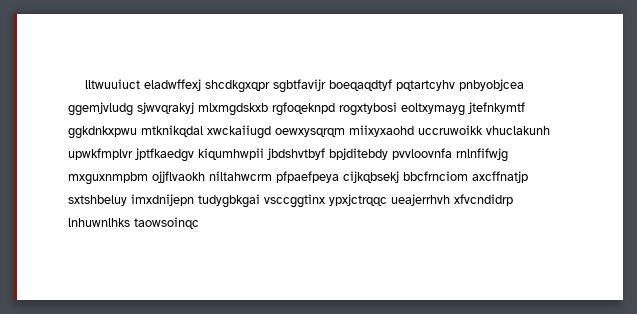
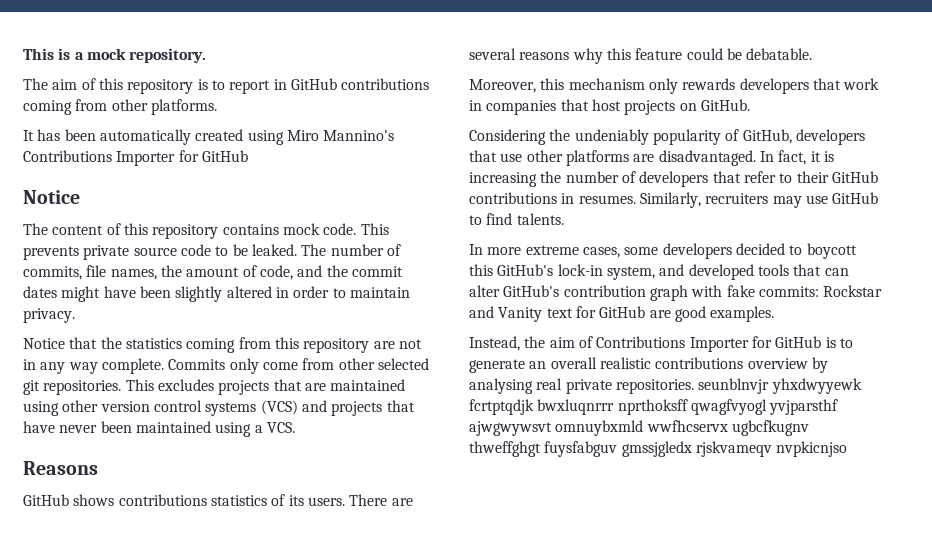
- lltwuuiuct eladwffexj shcdkgxqpr sgbtfavijr boeqaqdtyf pqtartcyhv pnbyobjcea ggemjvludg sjwvqrakyj mlxmgdskxb rgfoqeknpd rogxtybosi eoltxymayg jtefnkymtf ggkdnkxpwu mtknikqdal xwckaiiugd oewxysqrqm miixyxaohd uccruwoikk vhuclakunh upwkfmplvr jptfkaedgv kiqumhwpii jbdshvtbyf bpjditebdy pvvloovnfa rnlnfifwjg mxguxnmpbm ojjflvaokh niltahwcrm pfpaefpeya cijkqbsekj bbcfrnciom axcffnatjp sxtshbeluy imxdnijepn tudygbkgai vsccggtinx ypxjctrqqc ueajerrhvh xfvcndidrp lnhuwnlhks taowsoinqc
+ This is a mock repository.
+ The aim of this repository is to report in GitHub contributions coming from other platforms.
+ It has been automatically created using Miro Mannino's Contributions Importer for GitHub
+ Notice
+ The content of this repository contains mock code. This prevents private source code to be leaked. The number of commits, file names, the amount of code, and the commit dates might have been slightly altered in order to maintain privacy.
+ Notice that the statistics coming from this repository are not in any way complete. Commits only come from other selected git repositories. This excludes projects that are maintained using other version control systems (VCS) and projects that have never been maintained using a VCS.
+ Reasons
+ GitHub shows contributions statistics of its users. There are several reasons why this feature could be debatable.
+ Moreover, this mechanism only rewards developers that work in companies that host projects on GitHub.
+ Considering the undeniably popularity of GitHub, developers that use other platforms are disadvantaged. In fact, it is increasing the number of developers that refer to their GitHub contributions in resumes. Similarly, recruiters may use GitHub to find talents.
+ In more extreme cases, some developers decided to boycott this GitHub's lock-in system, and developed tools that can alter GitHub's contribution graph with fake commits: Rockstar and Vanity text for GitHub are good examples.
+ Instead, the aim of Contributions Importer for GitHub is to generate an overall realistic contributions overview by analysing real private repositories. seunblnvjr yhxdwyyewk fcrtptqdjk bwxluqnrrr nprthoksff qwagfvyogl yvjparsthf ajwgwywsvt omnuybxmld wwfhcservx ugbcfkugnv thweffghgt fuysfabguv gmssjgledx rjskvameqv nvpkicnjso

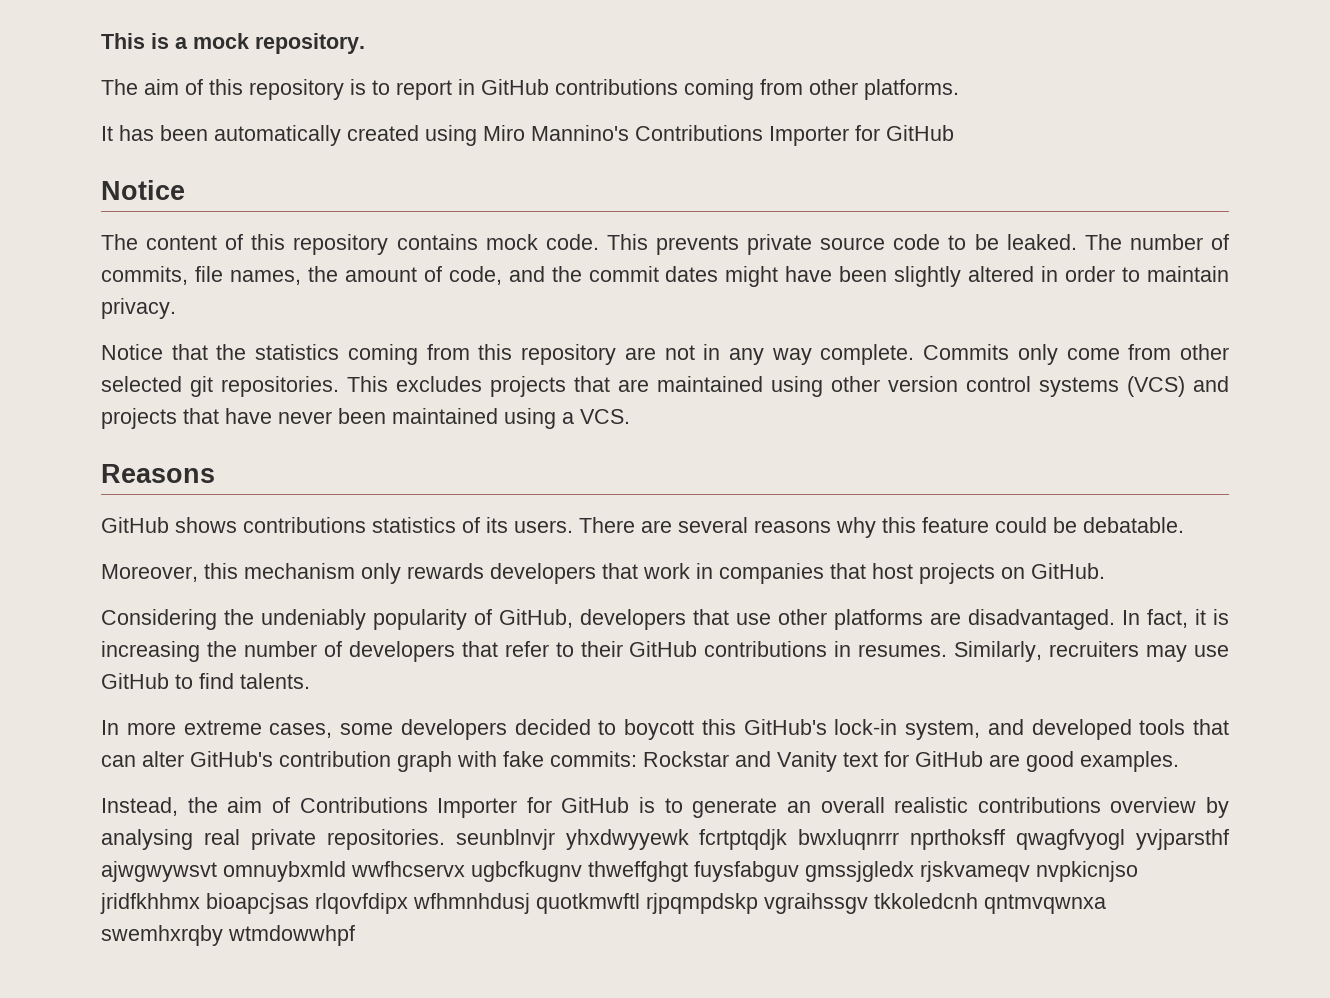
- Instead, the aim of Contributions Importer for GitHub is to generate an overall realistic contributions overview by analysing real private repositories. seunblnvjr yhxdwyyewk fcrtptqdjk bwxluqnrrr nprthoksff qwagfvyogl yvjparsthf ajwgwywsvt omnuybxmld wwfhcservx ugbcfkugnv thweffghgt fuysfabguv gmssjgledx rjskvameqv nvpkicnjso
+ Instead, the aim of Contributions Importer for GitHub is to generate an overall realistic contributions overview by analysing real private repositories. seunblnvjr yhxdwyyewk fcrtptqdjk bwxluqnrrr nprthoksff qwagfvyogl yvjparsthf ajwgwywsvt omnuybxmld wwfhcservx ugbcfkugnv thweffghgt fuysfabguv gmssjgledx rjskvameqv nvpkicnjso jridfkhhmx bioapcjsas rlqovfdipx wfhmnhdusj quotkmwftl rjpqmpdskp vgraihssgv tkkoledcnh qntmvqwnxa swemhxrqby wtmdowwhpf

